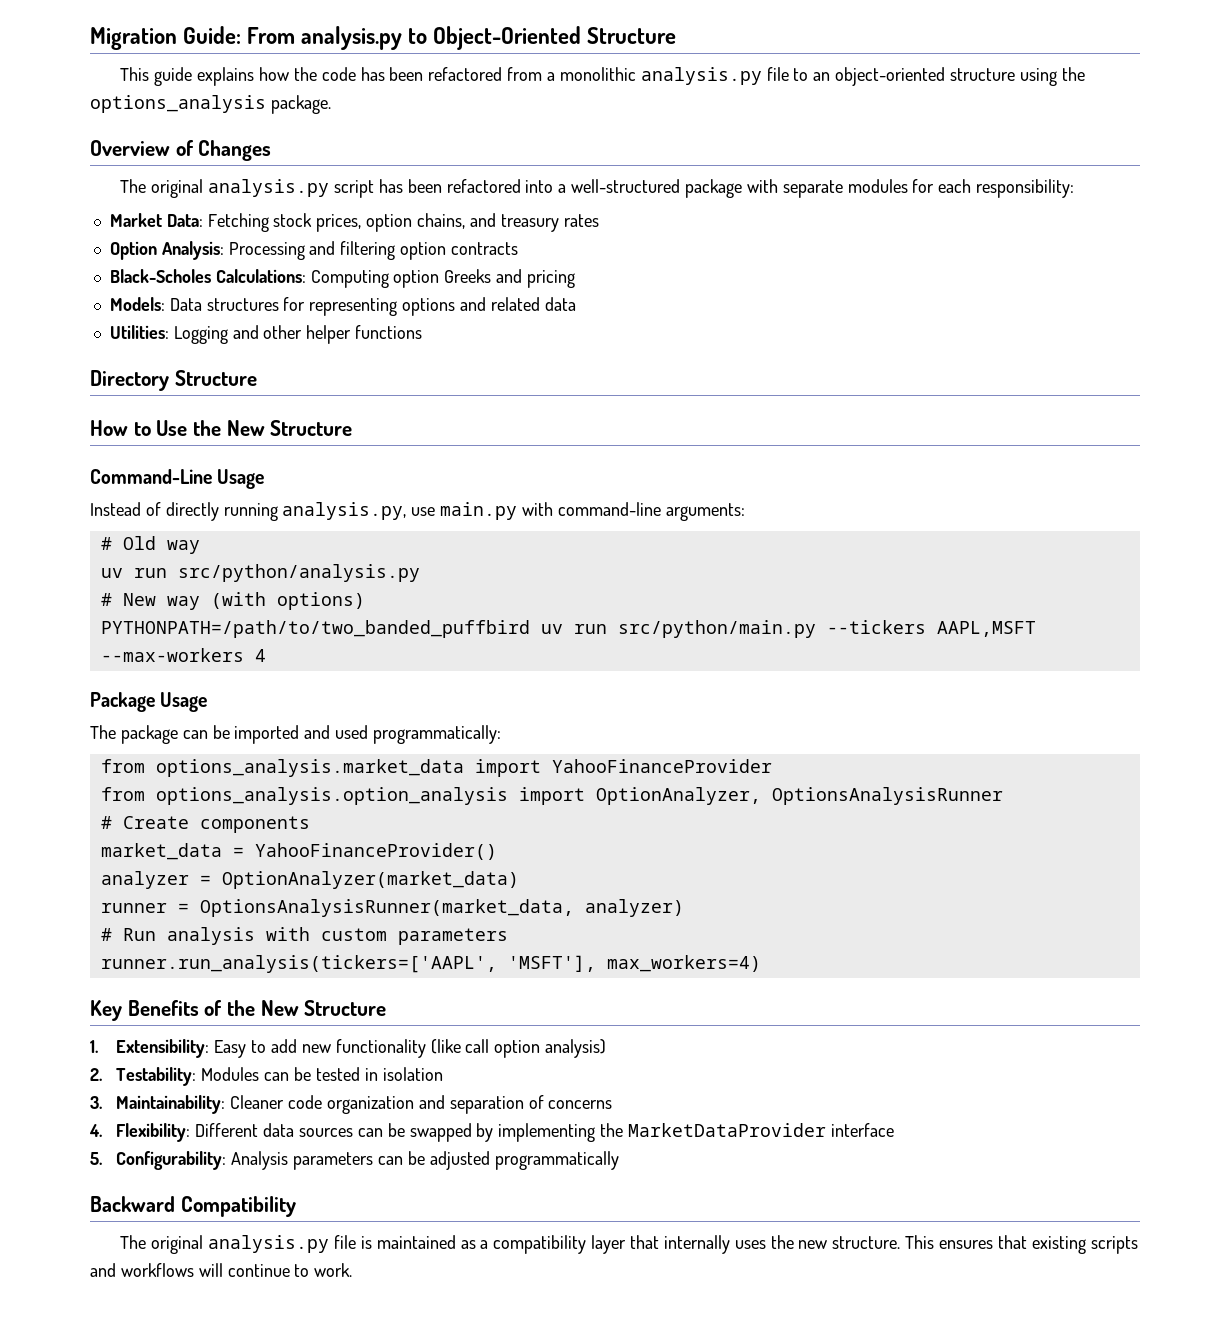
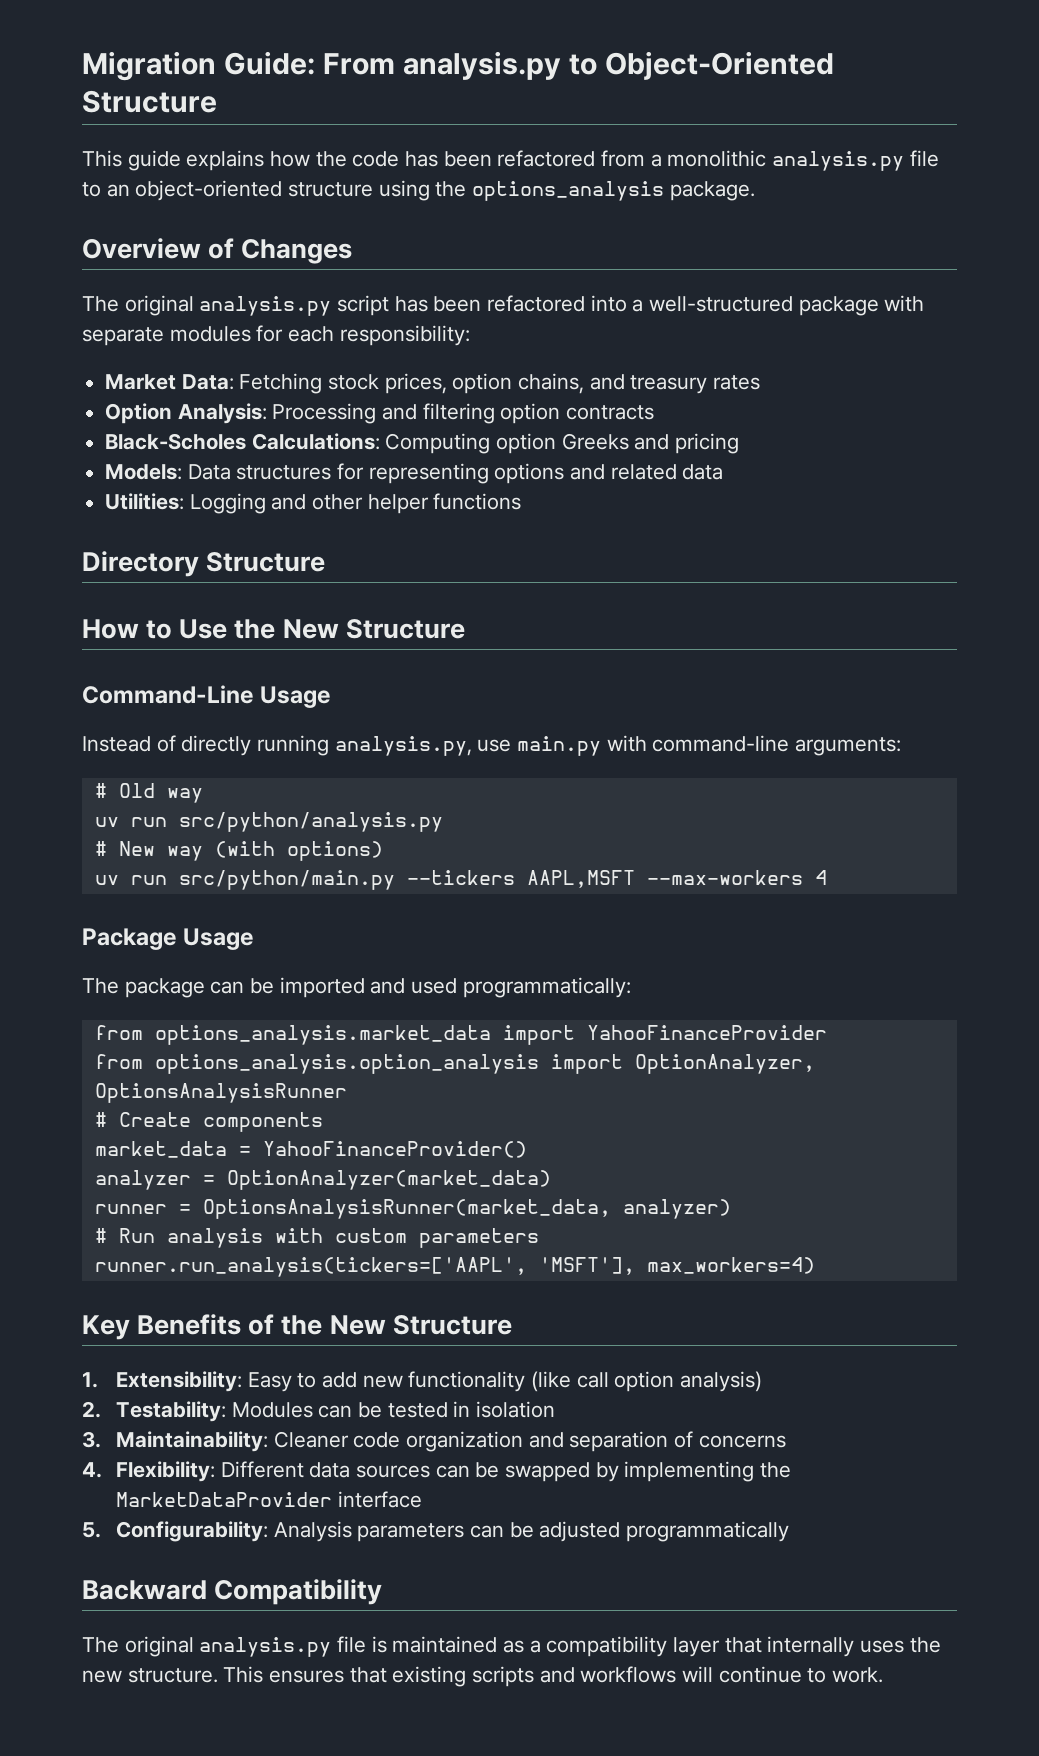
- PYTHONPATH=/path/to/two_banded_puffbird uv run src/python/main.py --tickers AAPL,MSFT --max-workers 4
+ uv run src/python/main.py --tickers AAPL,MSFT --max-workers 4

